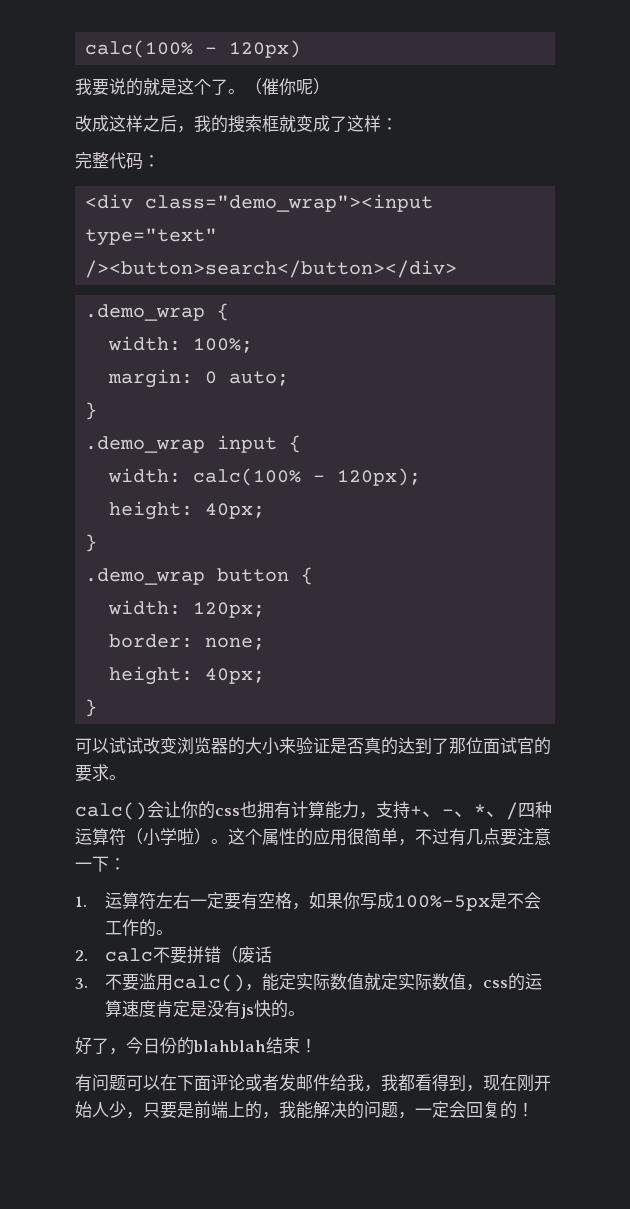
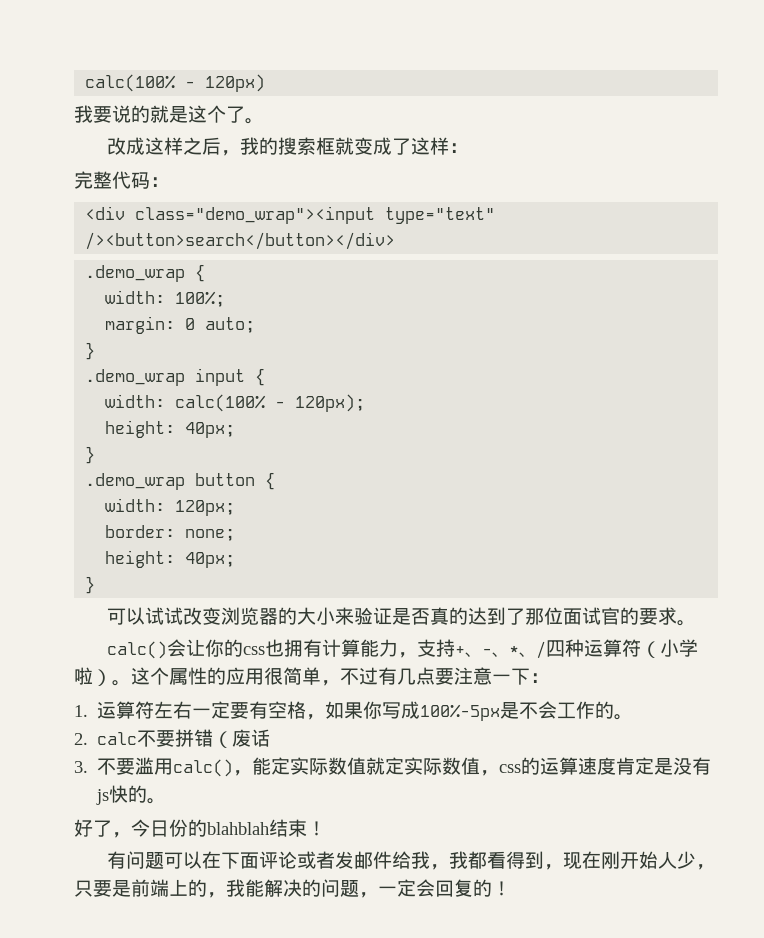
- （催你呢）

